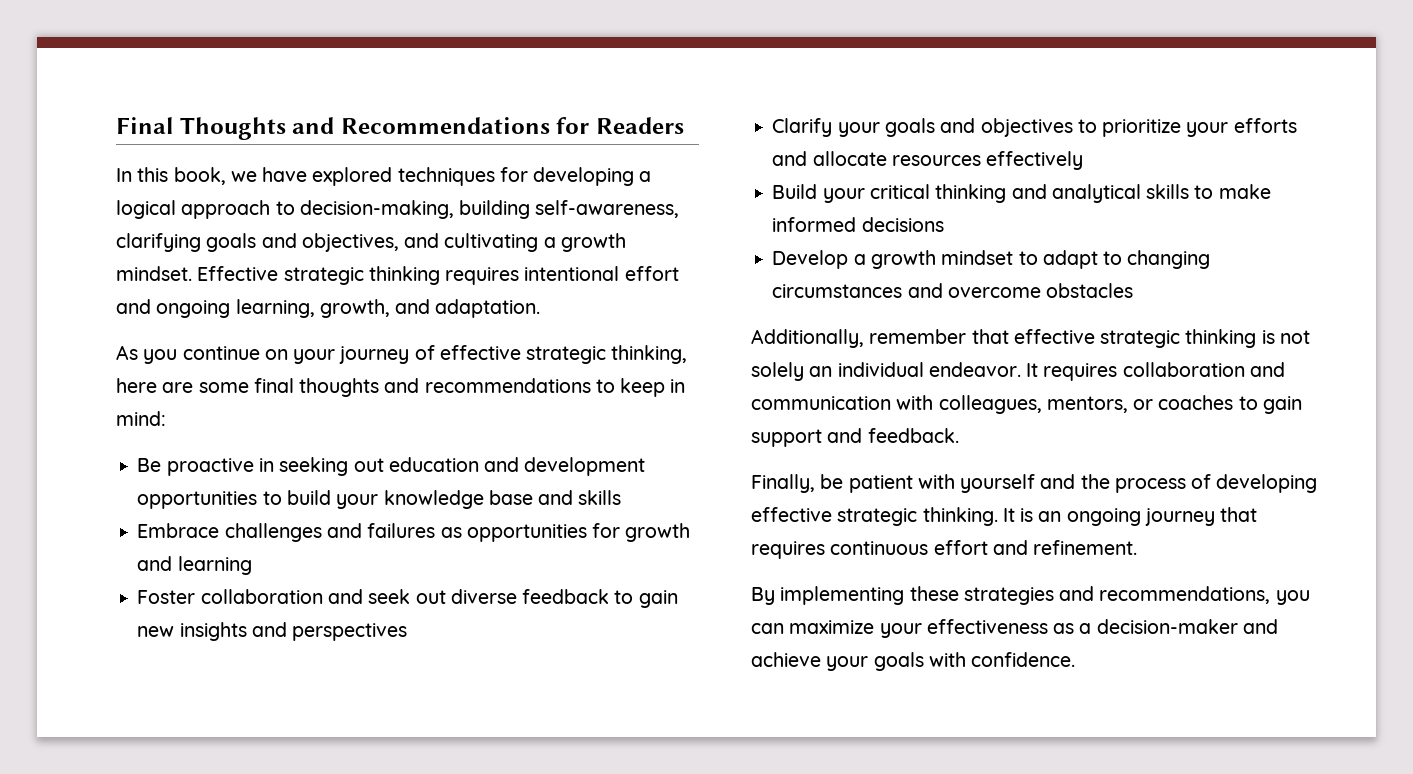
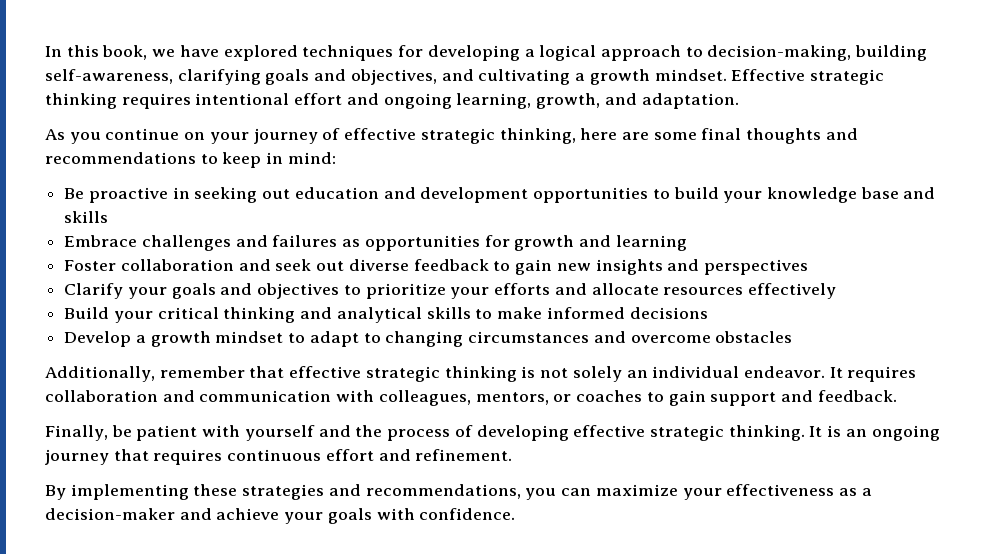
- Final Thoughts and Recommendations for Readers

